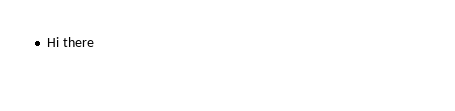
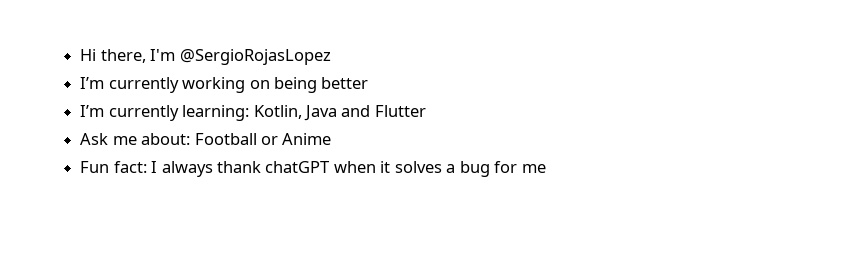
- Hi there
+ Hi there, I'm @SergioRojasLopez
+ I’m currently working on being better
+ I’m currently learning: Kotlin, Java and Flutter
+ Ask me about: Football or Anime
+ Fun fact: I always thank chatGPT when it solves a bug for me

